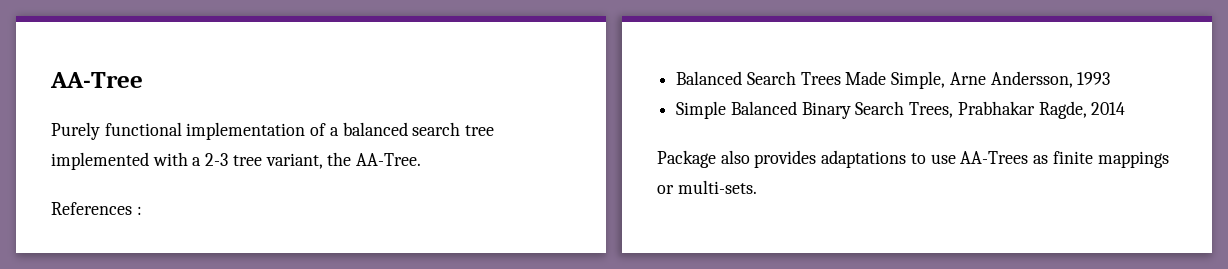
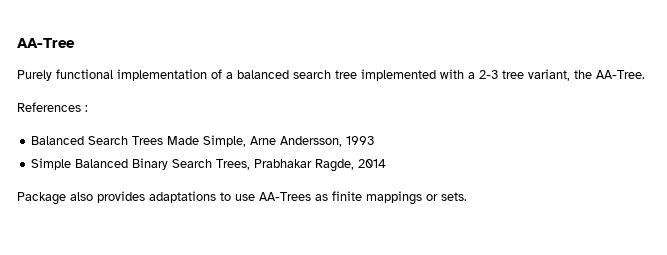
- Package also provides adaptations to use AA-Trees as finite mappings or multi-sets.
+ Package also provides adaptations to use AA-Trees as finite mappings or sets.

